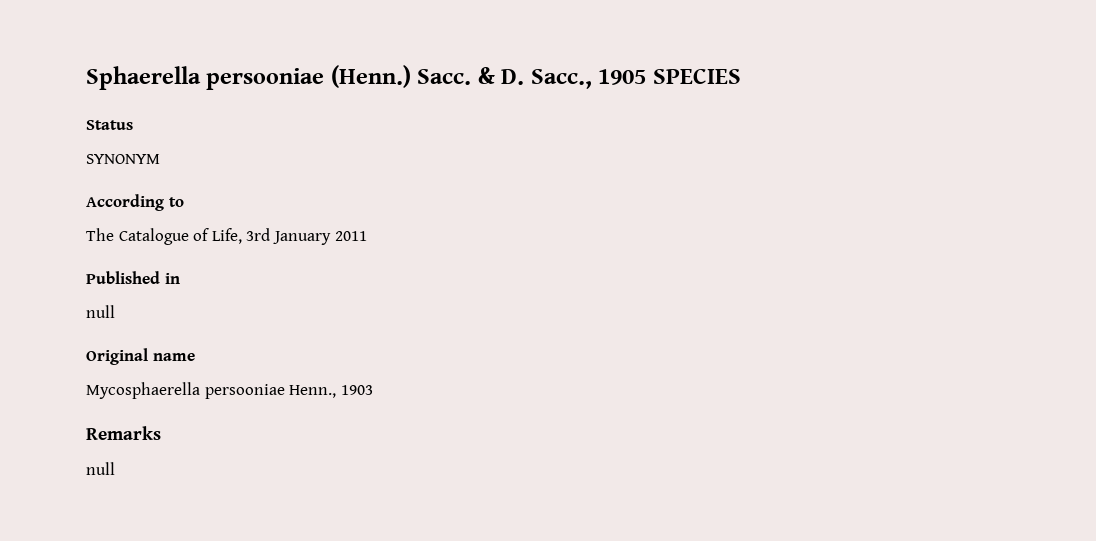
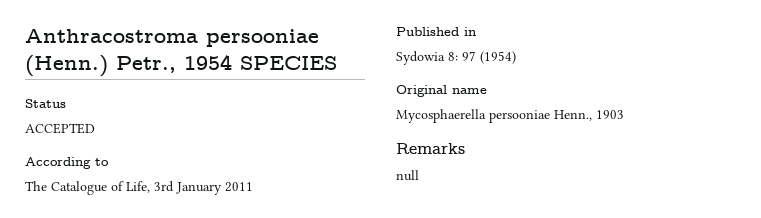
- Sphaerella persooniae (Henn.)
+ Anthracostroma persooniae (Henn.)
- Sacc. & D. Sacc., 1905 SPECIES
+ Petr., 1954 SPECIES
- SYNONYM
+ ACCEPTED
  Published in
- null
+ Sydowia 8: 97 (1954)

